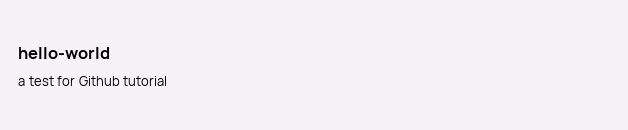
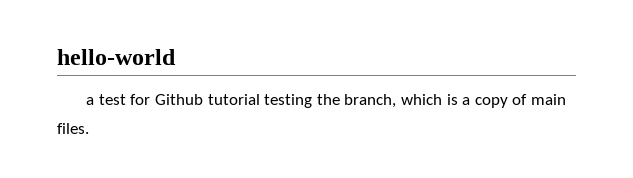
- a test for Github tutorial
+ a test for Github tutorial testing the branch, which is a copy of main files.

